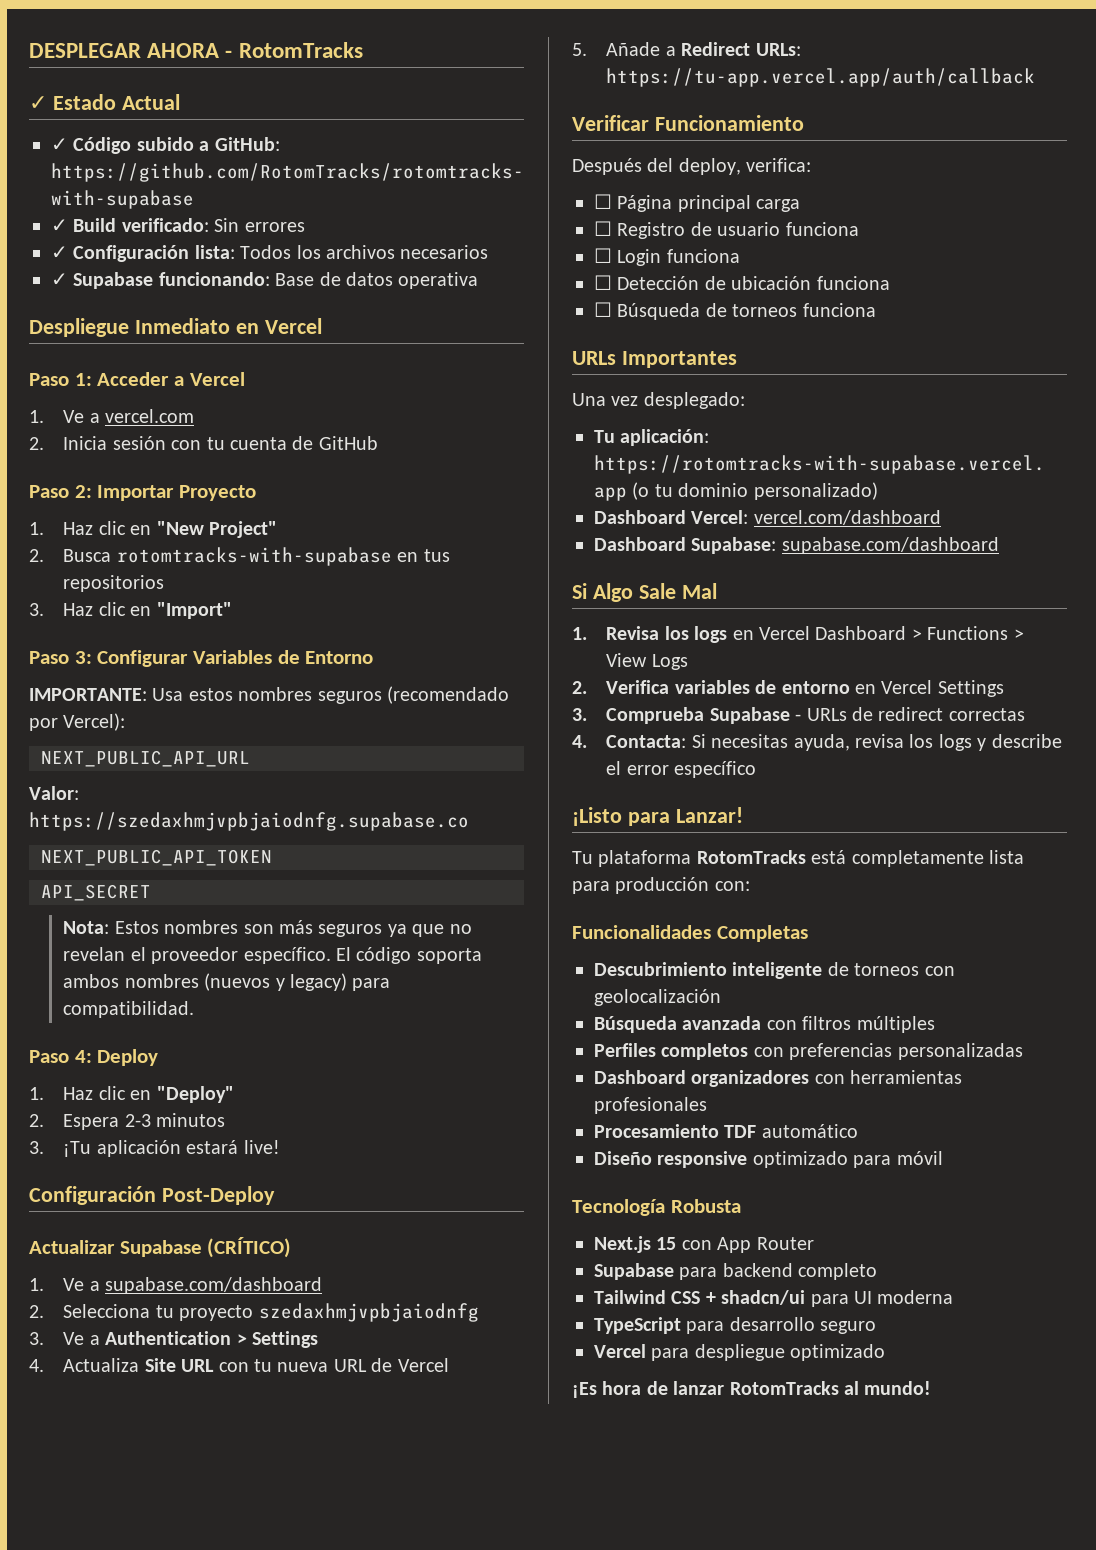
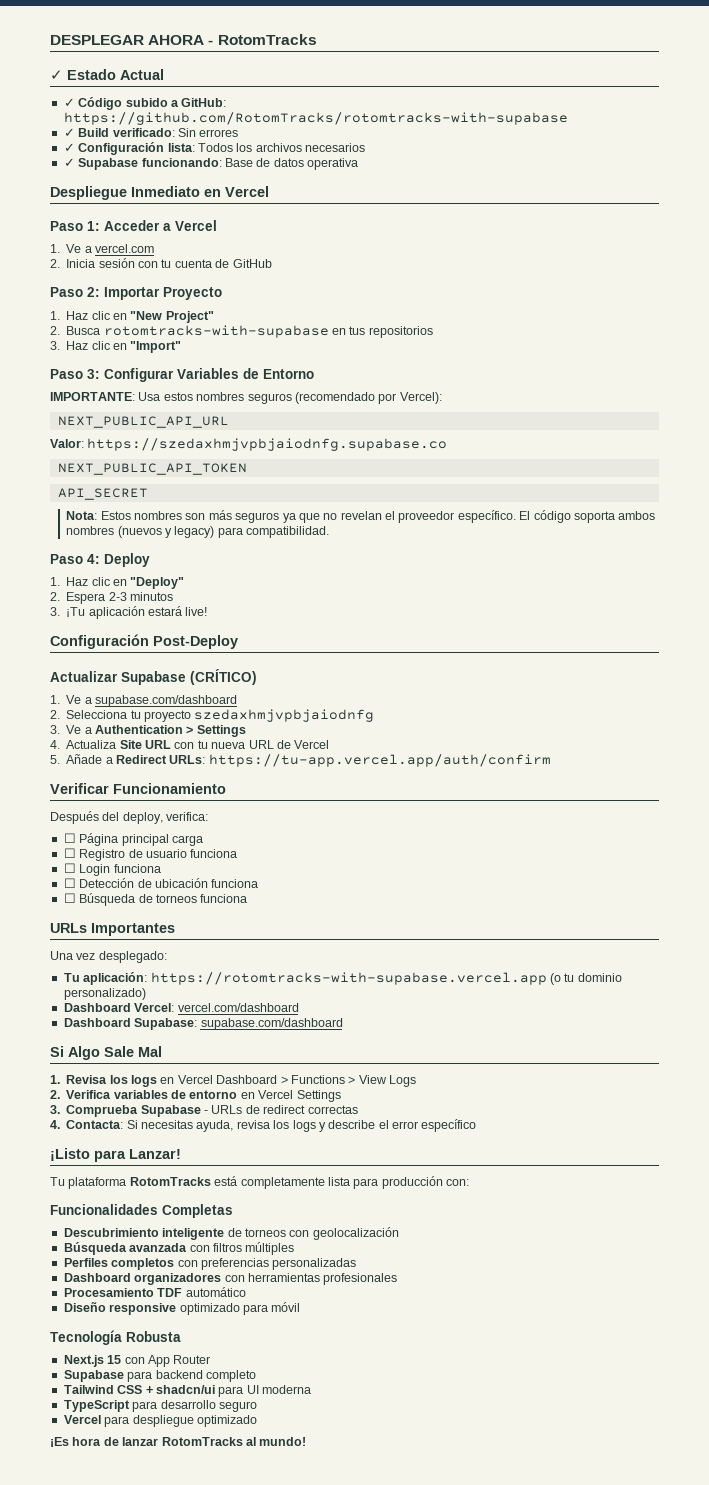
- 5. Añade a Redirect URLs: https://tu-app.vercel.app/auth/callback
+ 5. Añade a Redirect URLs: https://tu-app.vercel.app/auth/confirm

